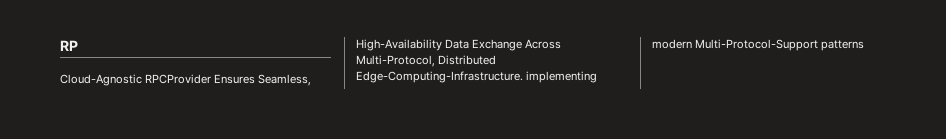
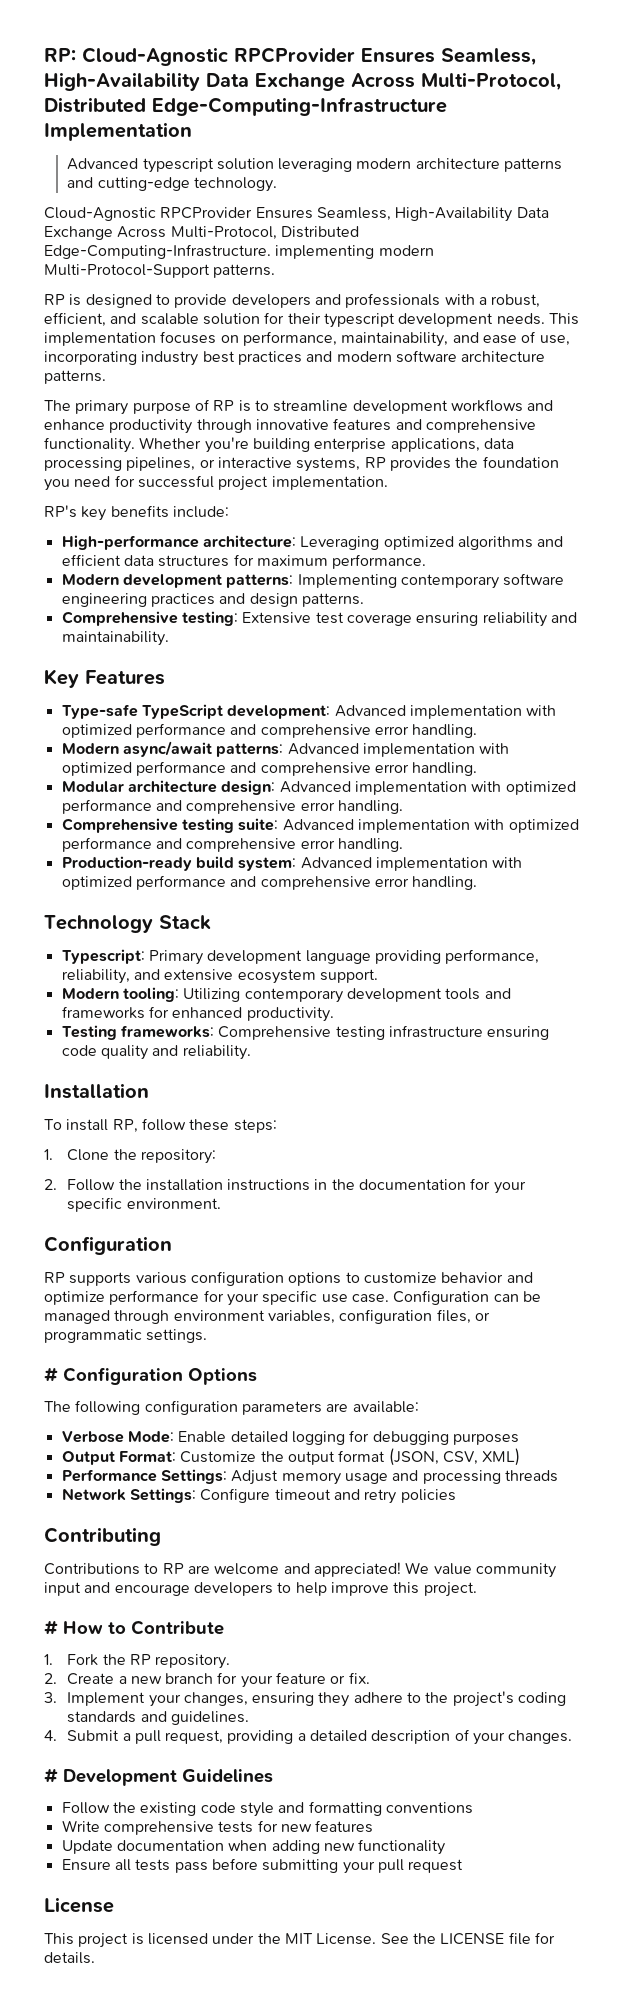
- RP
+ RP: Cloud-Agnostic RPCProvider Ensures Seamless, High-Availability Data Exchange Across Multi-Protocol, Distributed Edge-Computing-Infrastructure Implementation
+ Advanced typescript solution leveraging modern architecture patterns and cutting-edge technology.
- Cloud-Agnostic RPCProvider Ensures Seamless, High-Availability Data Exchange Across Multi-Protocol, Distributed Edge-Computing-Infrastructure. implementing modern Multi-Protocol-Support patterns
+ Cloud-Agnostic RPCProvider Ensures Seamless, High-Availability Data Exchange Across Multi-Protocol, Distributed Edge-Computing-Infrastructure. implementing modern Multi-Protocol-Support patterns.
+ RP is designed to provide developers and professionals with a robust, efficient, and scalable solution for their typescript development needs. This implementation focuses on performance, maintainability, and ease of use, incorporating industry best practices and modern software architecture patterns.
+ The primary purpose of RP is to streamline development workflows and enhance productivity through innovative features and comprehensive functionality. Whether you're building enterprise applications, data processing pipelines, or interactive systems, RP provides the foundation you need for successful project implementation.
+ RP's key benefits include:
+ High-performance architecture: Leveraging optimized algorithms and efficient data structures for maximum performance.
+ Modern development patterns: Implementing contemporary software engineering practices and design patterns.
+ Comprehensive testing: Extensive test coverage ensuring reliability and maintainability.
+ Key Features
+ Type-safe TypeScript development: Advanced implementation with optimized performance and comprehensive error handling.
+ Modern async/await patterns: Advanced implementation with optimized performance and comprehensive error handling.
+ Modular architecture design: Advanced implementation with optimized performance and comprehensive error handling.
+ Comprehensive testing suite: Advanced implementation with optimized performance and comprehensive error handling.
+ Production-ready build system: Advanced implementation with optimized performance and comprehensive error handling.
+ Technology Stack
+ Typescript: Primary development language providing performance, reliability, and extensive ecosystem support.
+ Modern tooling: Utilizing contemporary development tools and frameworks for enhanced productivity.
+ Testing frameworks: Comprehensive testing infrastructure ensuring code quality and reliability.
+ Installation
+ To install RP, follow these steps:
+ 1. Clone the repository:
+ 2. Follow the installation instructions in the documentation for your specific environment.
+ Configuration
+ RP supports various configuration options to customize behavior and optimize performance for your specific use case. Configuration can be managed through environment variables, configuration files, or programmatic settings.
+ # Configuration Options
+ The following configuration parameters are available:
+ Verbose Mode: Enable detailed logging for debugging purposes
+ Output Format: Customize the output format (JSON, CSV, XML)
+ Performance Settings: Adjust memory usage and processing threads
+ Network Settings: Configure timeout and retry policies
+ Contributing
+ Contributions to RP are welcome and appreciated! We value community input and encourage developers to help improve this project.
+ # How to Contribute
+ 1. Fork the RP repository.
+ 2. Create a new branch for your feature or fix.
+ 3. Implement your changes, ensuring they adhere to the project's coding standards and guidelines.
+ 4. Submit a pull request, providing a detailed description of your changes.
+ # Development Guidelines
+ Follow the existing code style and formatting conventions
+ Write comprehensive tests for new features
+ Update documentation when adding new functionality
+ Ensure all tests pass before submitting your pull request
+ License
+ This project is licensed under the MIT License. See the LICENSE file for details.

